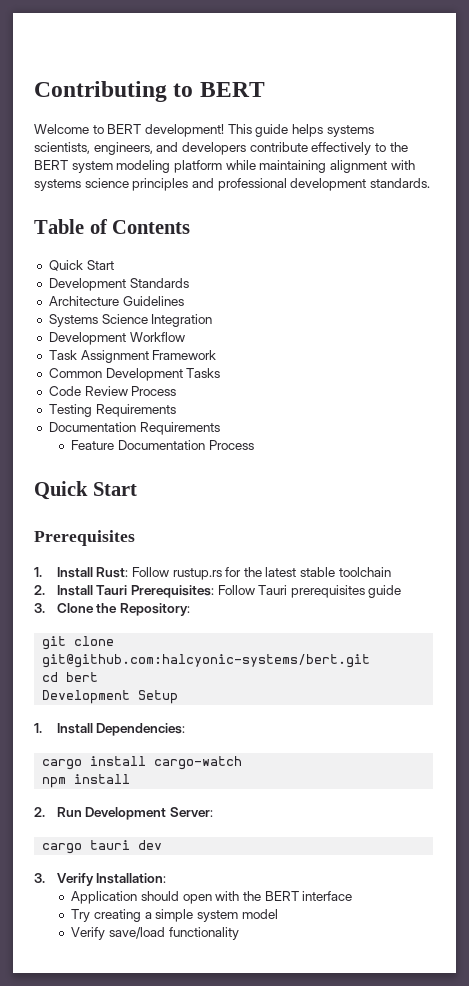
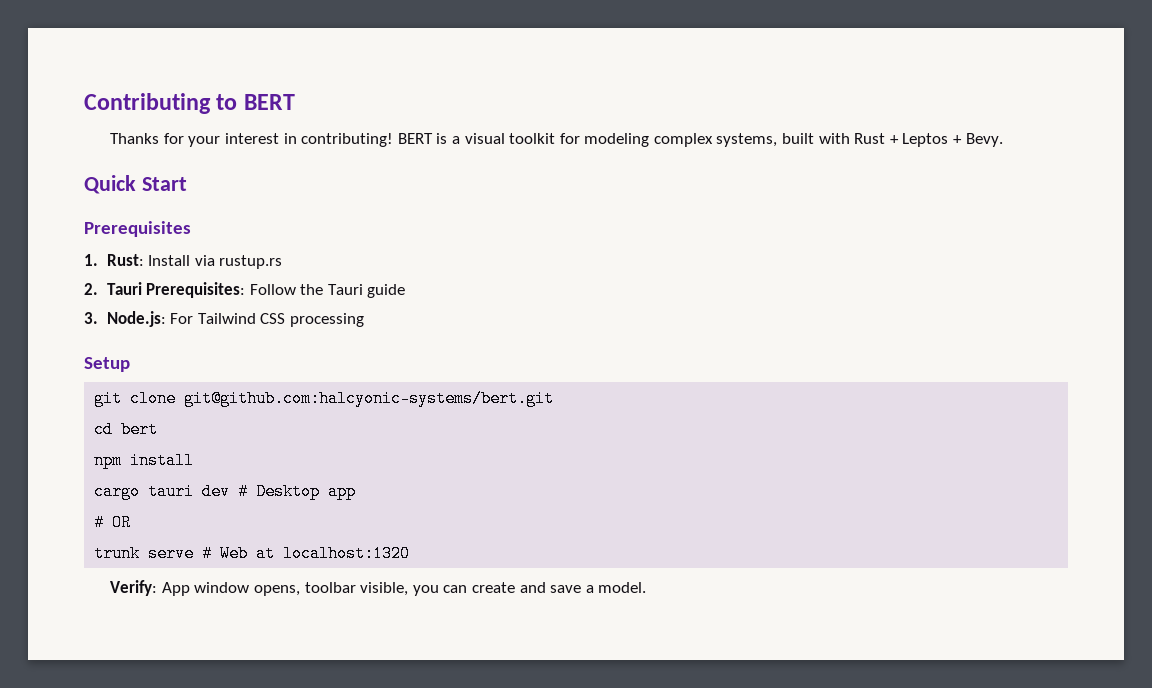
- Welcome to BERT development! This guide helps systems scientists, engineers, and developers contribute effectively to the BERT system modeling platform while maintaining alignment with systems science principles and professional development standards.
- Table of Contents
- Quick Start
- Development Standards
- Architecture Guidelines
- Systems Science Integration
- Development Workflow
- Task Assignment Framework
- Common Development Tasks
- Code Review Process
- Testing Requirements
- Documentation Requirements
- Feature Documentation Process
+ Thanks for your interest in contributing! BERT is a visual toolkit for modeling complex systems, built with Rust + Leptos + Bevy.
  Quick Start
  Prerequisites
- 1. Install Rust: Follow rustup.rs for the latest stable toolchain
- 2. Install Tauri Prerequisites: Follow Tauri prerequisites guide
+ 1. Rust: Install via rustup.rs
+ 2. Tauri Prerequisites: Follow the Tauri guide
- 3. Clone the Repository:
+ 3. Node.js: For Tailwind CSS processing
+ Setup
- Development Setup
- 1. Install Dependencies:
- cargo install cargo-watch
  npm install
- 2. Run Development Server:
- cargo tauri dev
- 3. Verify Installation:
- Application should open with the BERT interface
- Try creating a simple system model
- Verify save/load functionality
+ cargo tauri dev # Desktop app
+ # OR
+ trunk serve # Web at localhost:1320
+ Verify: App window opens, toolbar visible, you can create and save a model.

